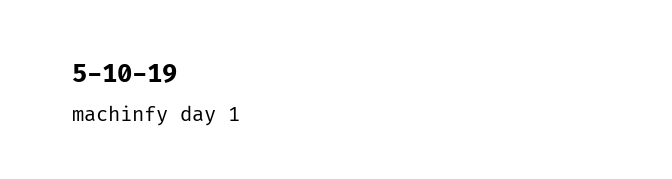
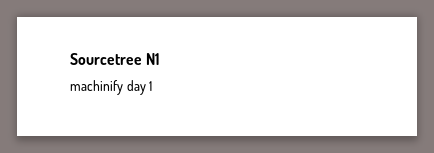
- 5-10-19
- machinfy day 1
+ Sourcetree N1
+ machinify day 1

